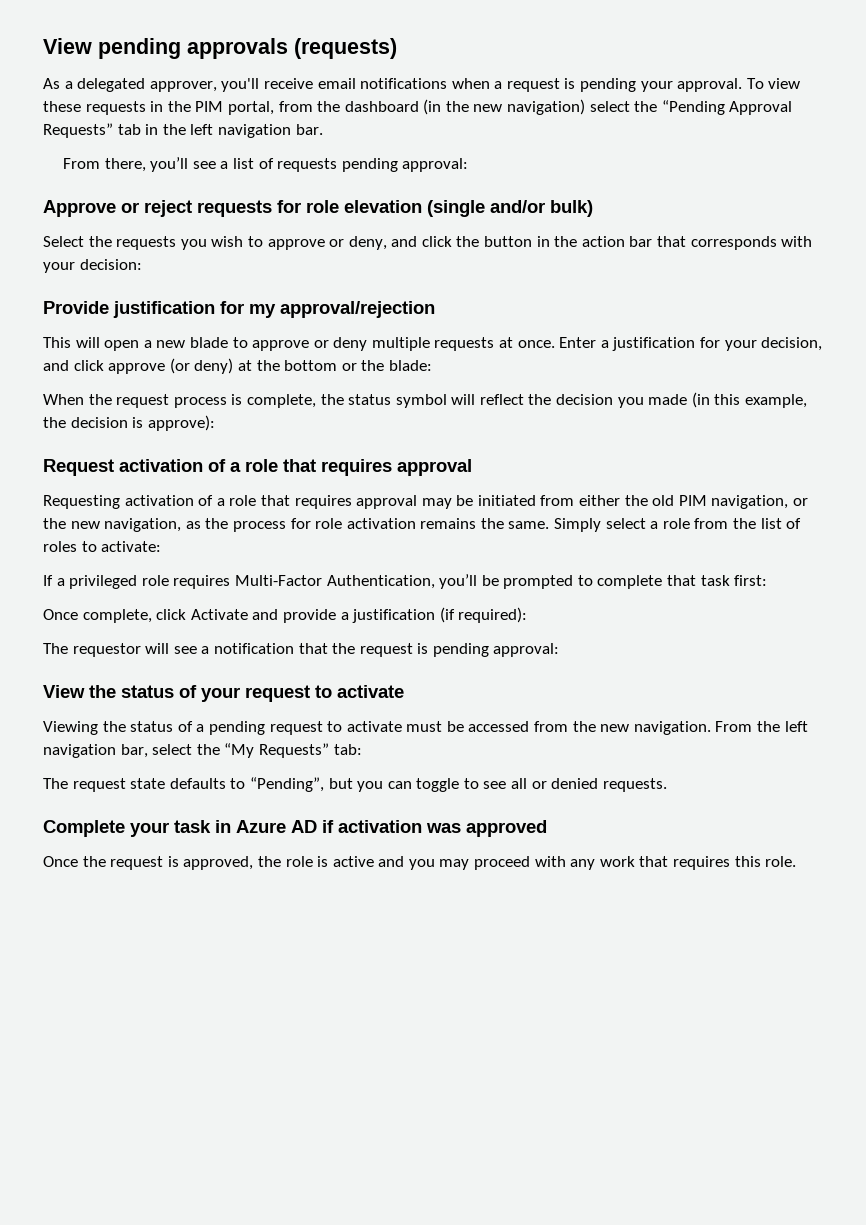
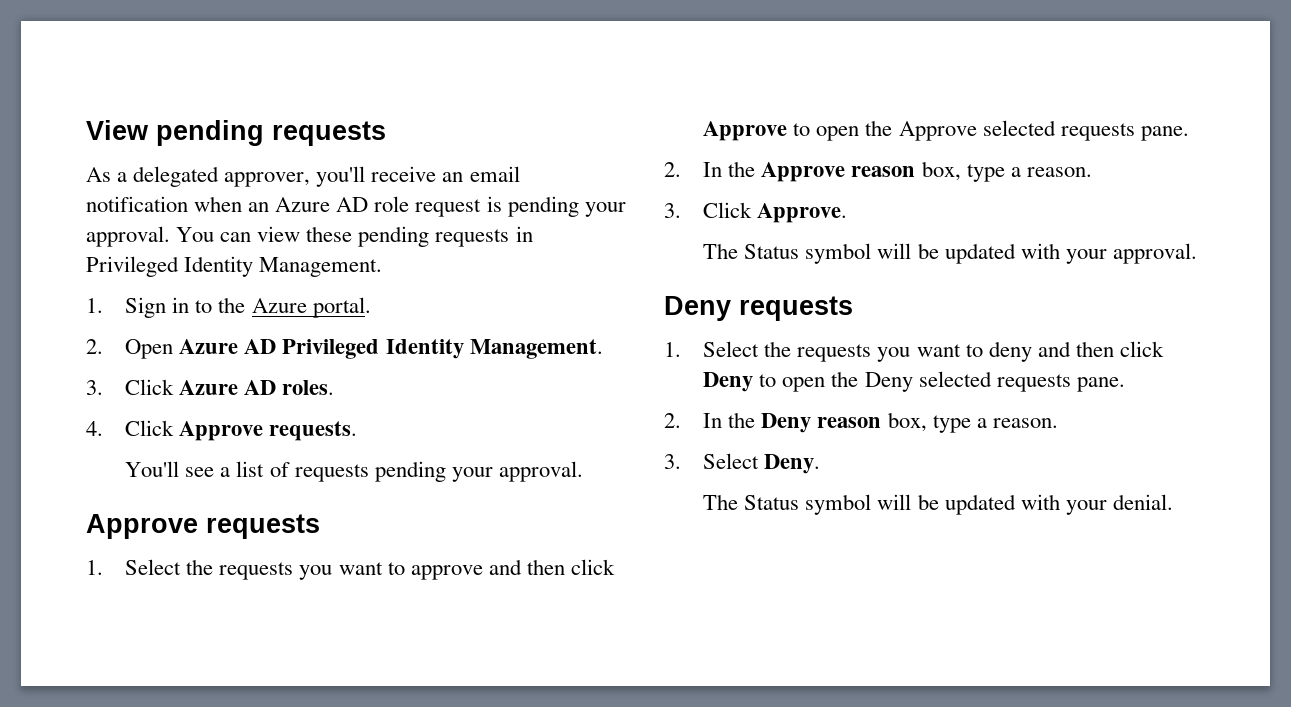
- View pending approvals (requests)
+ View pending requests
- As a delegated approver, you'll receive email notifications when a request is pending your approval.
+ As a delegated approver, you'll receive an email notification when an Azure AD role request is pending your approval.
- To view these requests in the PIM portal, from the dashboard (in the new navigation) select the “Pending Approval Requests” tab in the left navigation bar.
- From there, you’ll see a list of requests pending approval:
- Approve or reject requests for role elevation (single and/or bulk)
- Select the requests you wish to approve or deny, and click the button in the action bar that corresponds with your decision:
- Provide justification for my approval/rejection
- This will open a new blade to approve or deny multiple requests at once. Enter a justification for your decision, and click approve (or deny) at the bottom or the blade:
- When the request process is complete, the status symbol will reflect the decision you made (in this example, the decision is approve):
- Request activation of a role that requires approval
- Requesting activation of a role that requires approval may be initiated from either the old PIM navigation, or the new navigation, as the process for role activation remains the same. Simply select a role from the list of roles to activate:
- If a privileged role requires Multi-Factor Authentication, you’ll be prompted to complete that task first:
- Once complete, click Activate and provide a justification (if required):
- The requestor will see a notification that the request is pending approval:
- View the status of your request to activate
- Viewing the status of a pending request to activate must be accessed from the new navigation. From the left navigation bar, select the “My Requests” tab:
- The request state defaults to “Pending”, but you can toggle to see all or denied requests.
- Complete your task in Azure AD if activation was approved
- Once the request is approved, the role is active and you may proceed with any work that requires this role.
+ You can view these pending requests in Privileged Identity Management.
+ 1. Sign in to the Azure portal.
+ 2. Open Azure AD Privileged Identity Management.
+ 3. Click Azure AD roles.
+ 4. Click Approve requests.
+ You'll see a list of requests pending your approval.
+ Approve requests
+ 1. Select the requests you want to approve and then click Approve to open the Approve selected requests pane.
+ 2. In the Approve reason box, type a reason.
+ 3. Click Approve.
+ The Status symbol will be updated with your approval.
+ Deny requests
+ 1. Select the requests you want to deny and then click Deny to open the Deny selected requests pane.
+ 2. In the Deny reason box, type a reason.
+ 3. Select Deny.
+ The Status symbol will be updated with your denial.

